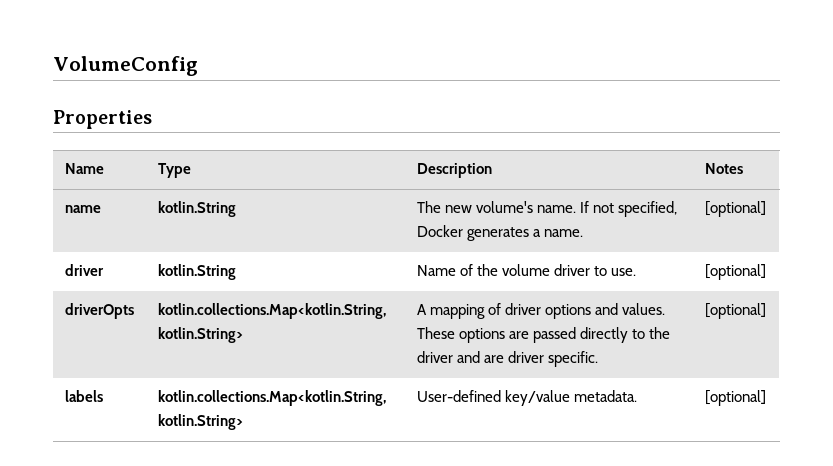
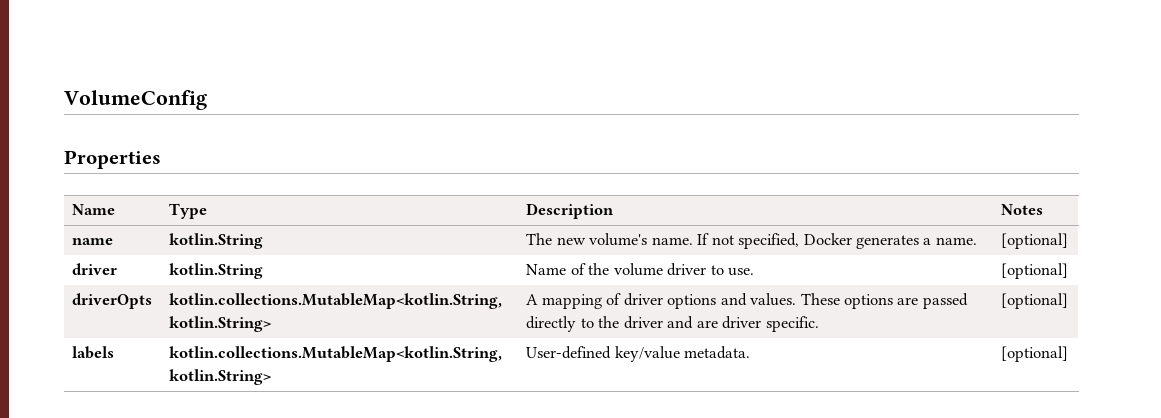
- driverOpts | kotlin.collections.Map<kotlin.String, kotlin.String> | A mapping of driver options and values. These options are passed directly to the driver and are driver specific. | [optional]
+ driverOpts | kotlin.collections.MutableMap<kotlin.String, kotlin.String> | A mapping of driver options and values. These options are passed directly to the driver and are driver specific. | [optional]
- labels | kotlin.collections.Map<kotlin.String, kotlin.String> | User-defined key/value metadata. | [optional]
+ labels | kotlin.collections.MutableMap<kotlin.String, kotlin.String> | User-defined key/value metadata. | [optional]

